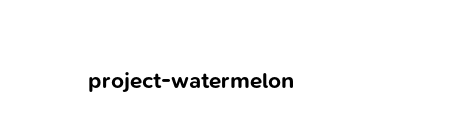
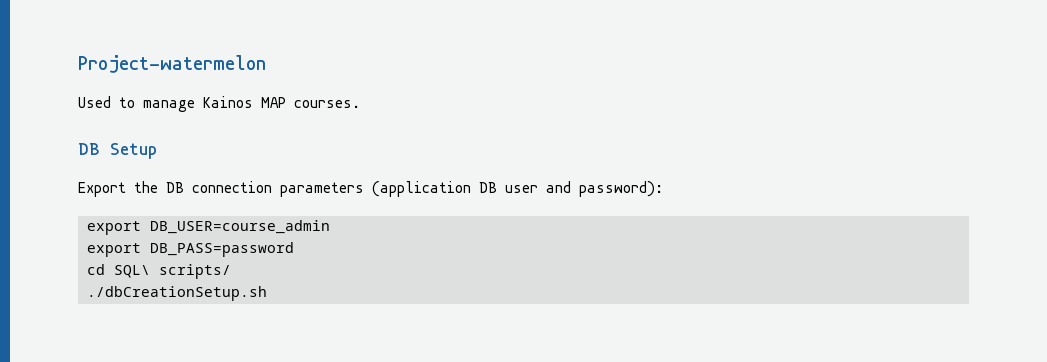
- project-watermelon
+ Project-watermelon
+ Used to manage Kainos MAP courses.
+ DB Setup
+ Export the DB connection parameters (application DB user and password):
+ export DB_USER=course_admin
+ export DB_PASS=password
+ cd SQL\ scripts/
+ ./dbCreationSetup.sh

